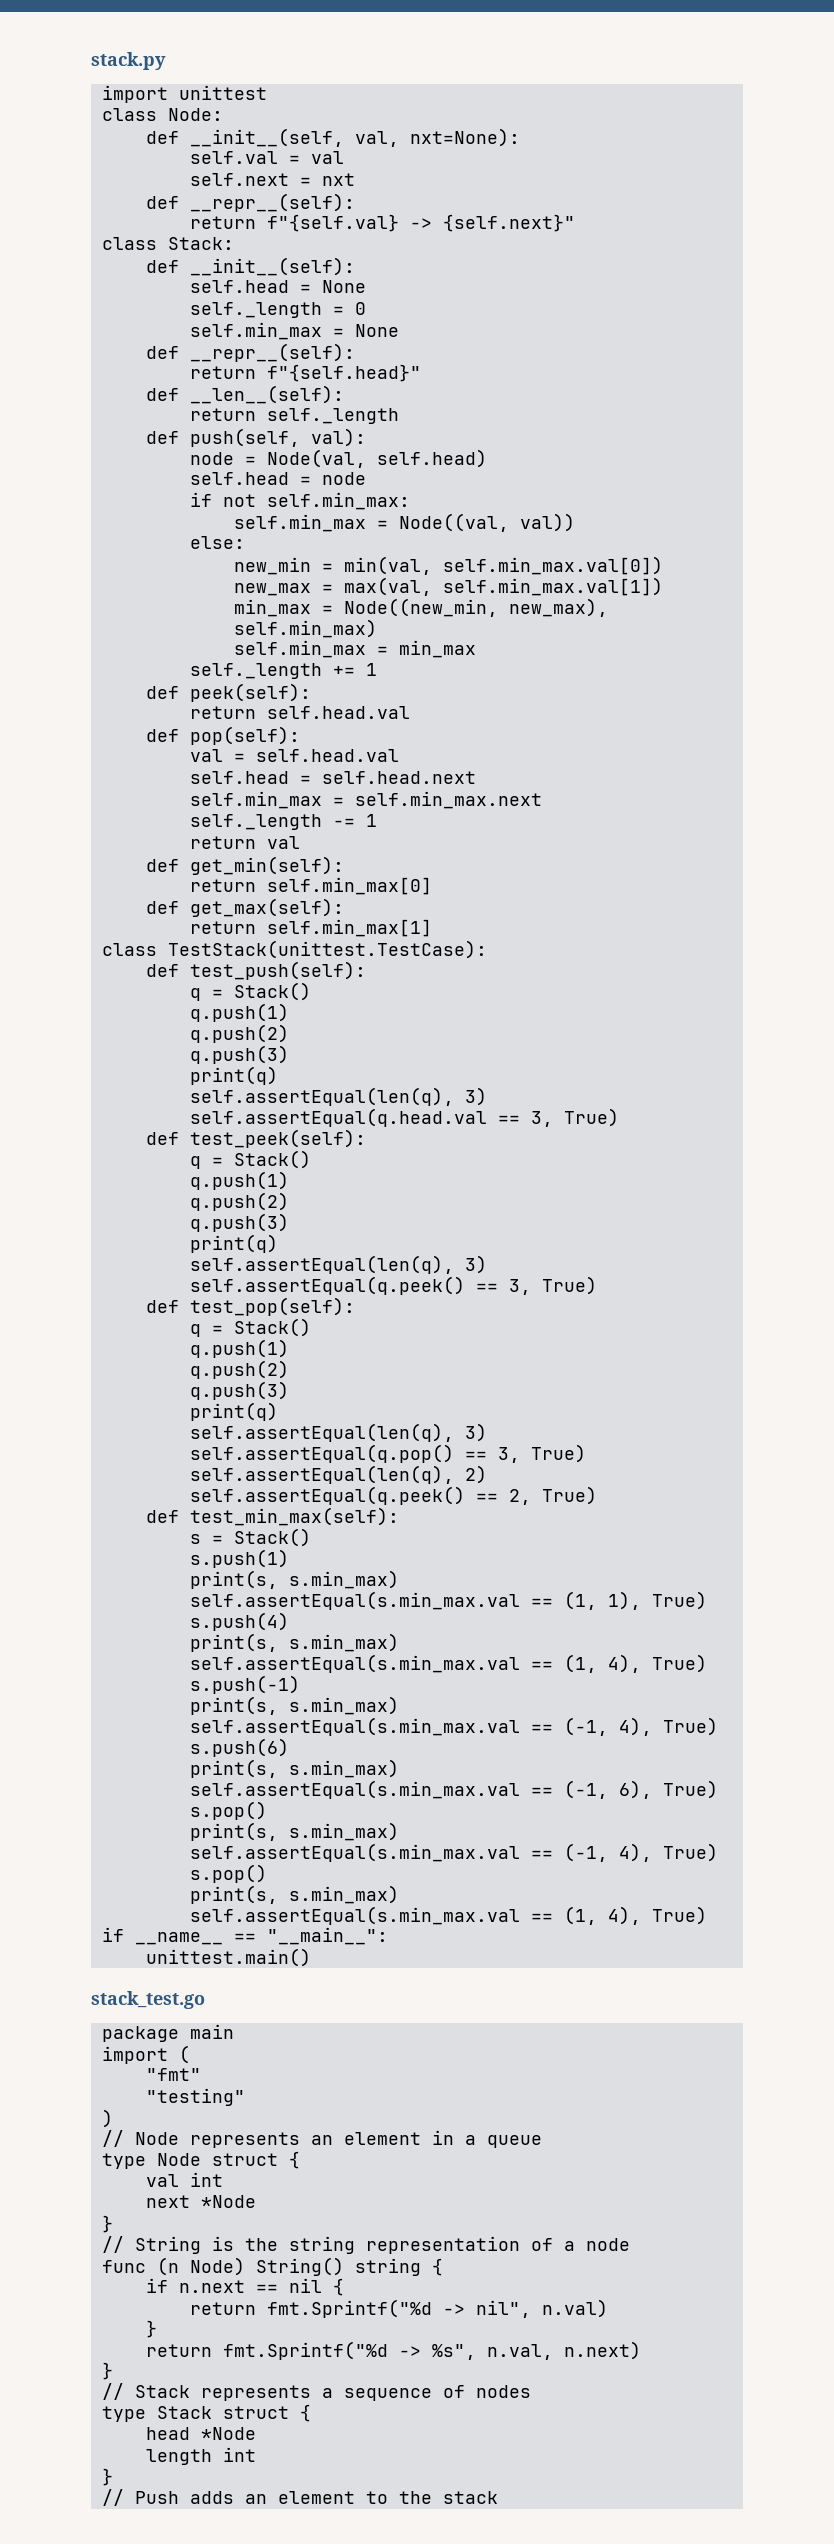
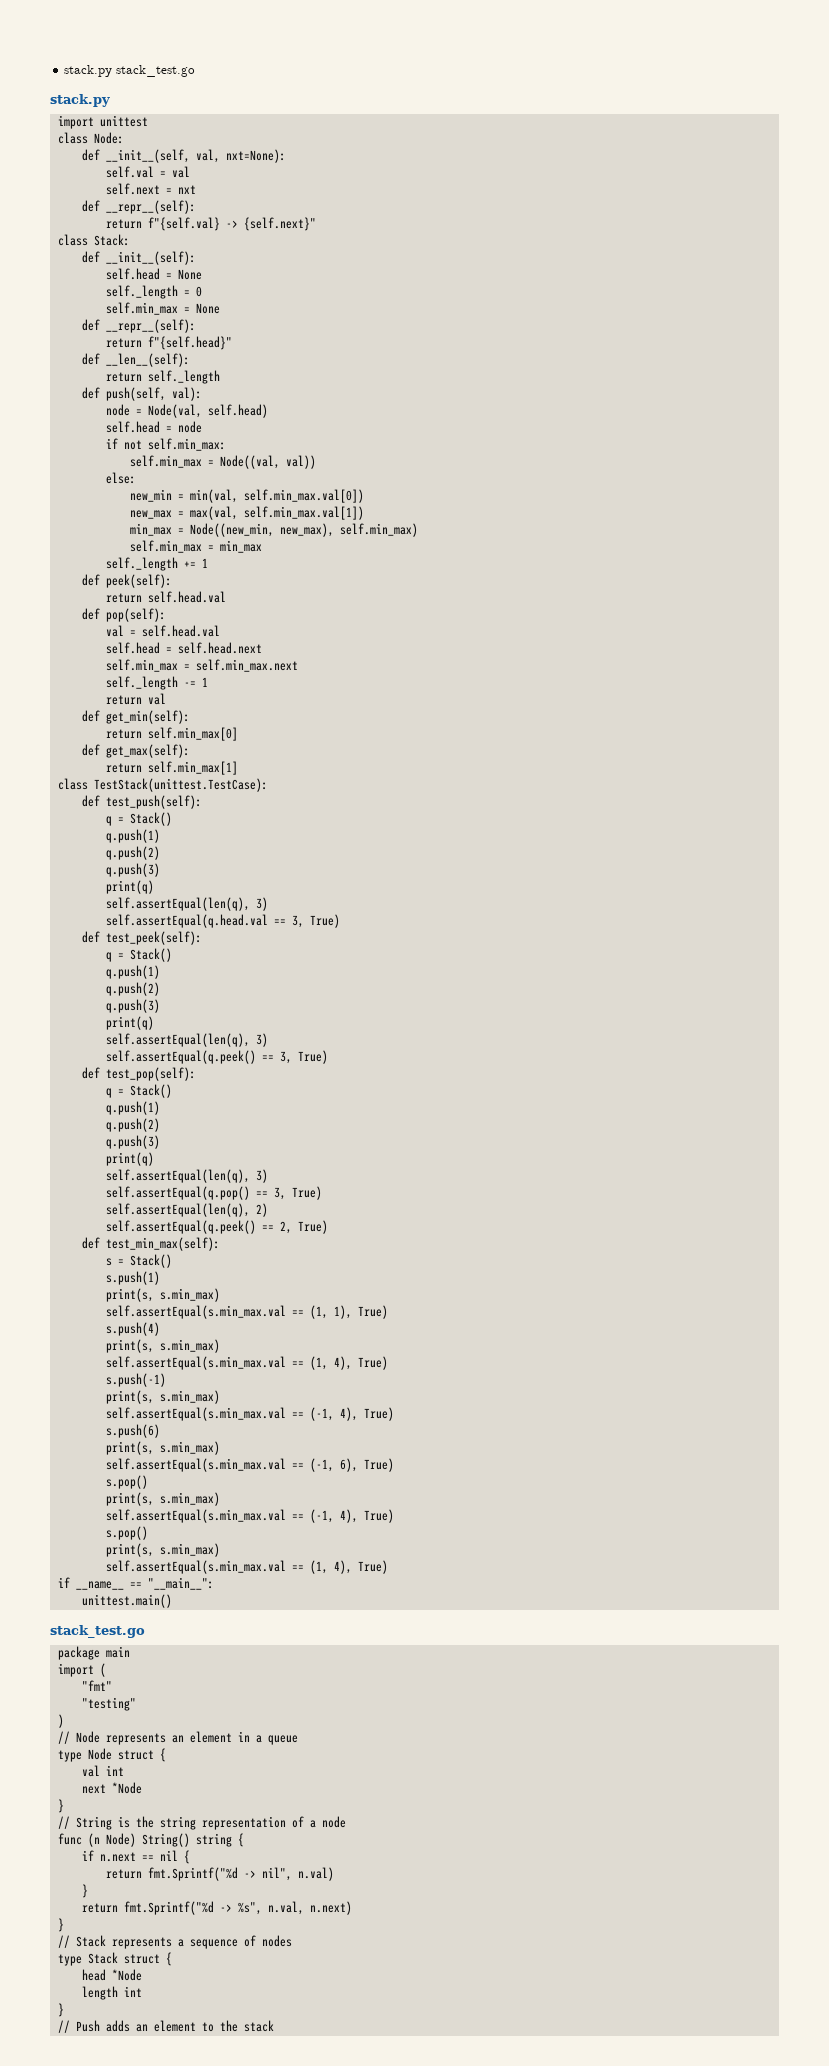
+ stack.py stack_test.go

